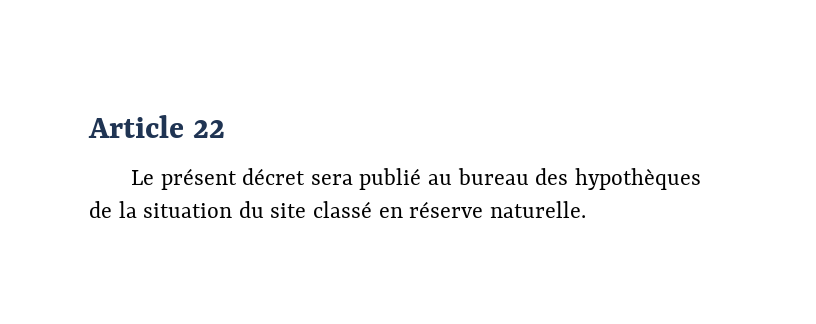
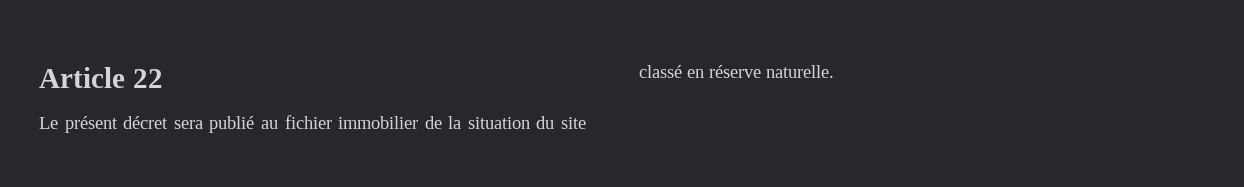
- Le présent décret sera publié au bureau des hypothèques de la situation du site classé en réserve naturelle.
+ Le présent décret sera publié au fichier immobilier de la situation du site classé en réserve naturelle.

